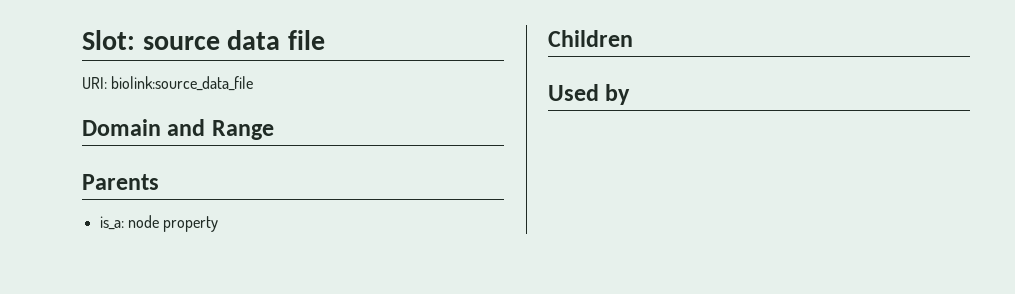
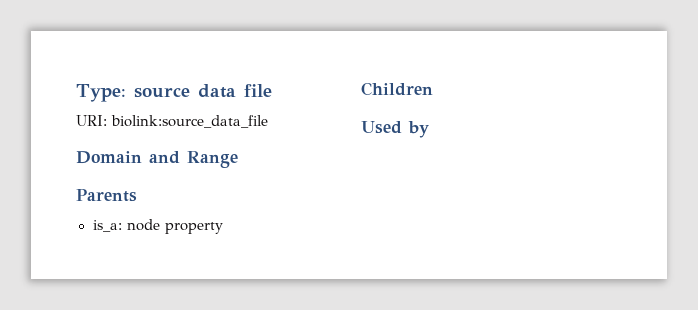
- Slot: source data file
+ Type: source data file

